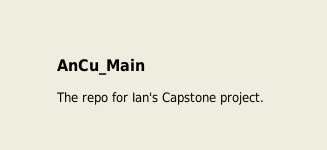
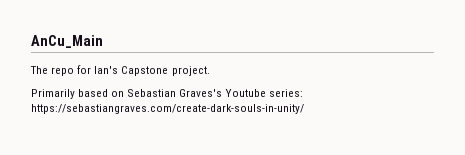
+ Primarily based on Sebastian Graves's Youtube series: https://sebastiangraves.com/create-dark-souls-in-unity/

